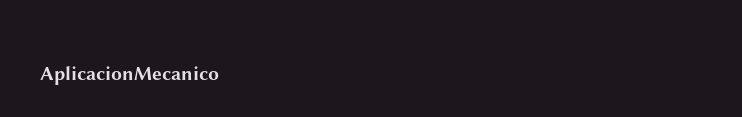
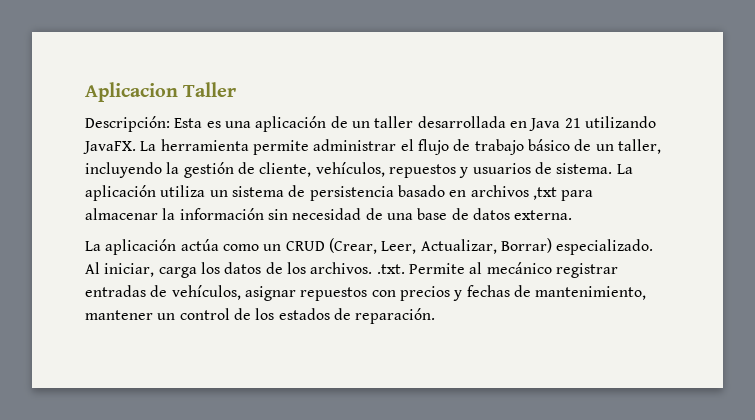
- AplicacionMecanico
+ Aplicacion Taller
+ Descripción: Esta es una aplicación de un taller desarrollada en Java 21 utilizando JavaFX. La herramienta permite administrar el flujo de trabajo básico de un taller, incluyendo la gestión de cliente, vehículos, repuestos y usuarios de sistema. La aplicación utiliza un sistema de persistencia basado en archivos ,txt para almacenar la información sin necesidad de una base de datos externa.
+ La aplicación actúa como un CRUD (Crear, Leer, Actualizar, Borrar) especializado. Al iniciar, carga los datos de los archivos. .txt. Permite al mecánico registrar entradas de vehículos, asignar repuestos con precios y fechas de mantenimiento, mantener un control de los estados de reparación.

